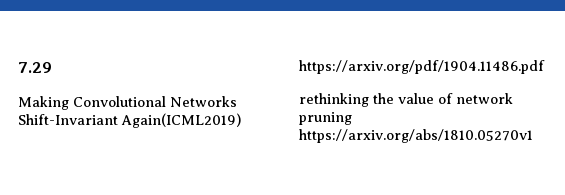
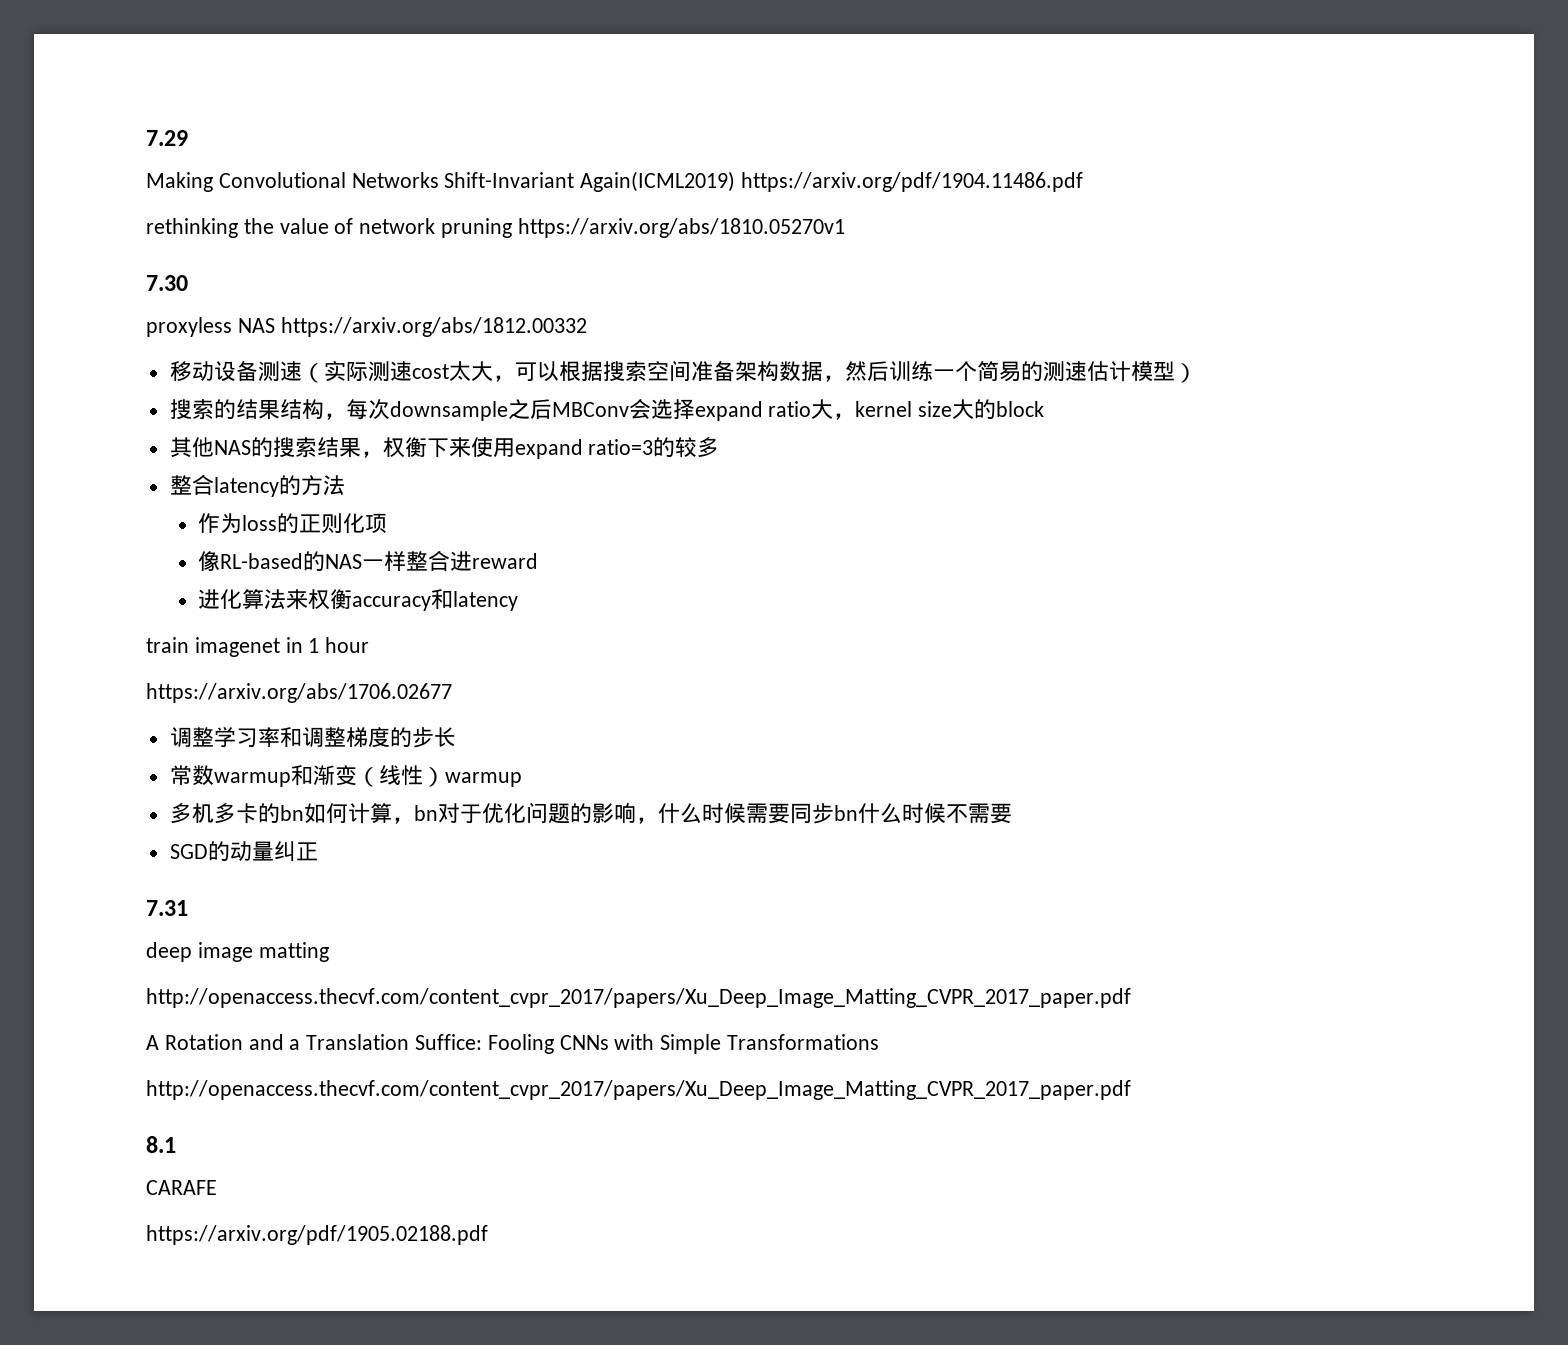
+ 7.30
+ proxyless NAS https://arxiv.org/abs/1812.00332
+ 移动设备测速（实际测速cost太大，可以根据搜索空间准备架构数据，然后训练一个简易的测速估计模型）
+ 搜索的结果结构，每次downsample之后MBConv会选择expand ratio大，kernel size大的block
+ 其他NAS的搜索结果，权衡下来使用expand ratio=3的较多
+ 整合latency的方法
+ 作为loss的正则化项
+ 像RL-based的NAS一样整合进reward
+ 进化算法来权衡accuracy和latency
+ train imagenet in 1 hour
+ https://arxiv.org/abs/1706.02677
+ 调整学习率和调整梯度的步长
+ 常数warmup和渐变（线性）warmup
+ 多机多卡的bn如何计算，bn对于优化问题的影响，什么时候需要同步bn什么时候不需要
+ SGD的动量纠正
+ 7.31
+ deep image matting
+ http://openaccess.thecvf.com/content_cvpr_2017/papers/Xu_Deep_Image_Matting_CVPR_2017_paper.pdf
+ A Rotation and a Translation Suffice: Fooling CNNs with Simple Transformations
+ http://openaccess.thecvf.com/content_cvpr_2017/papers/Xu_Deep_Image_Matting_CVPR_2017_paper.pdf
+ 8.1
+ CARAFE
+ https://arxiv.org/pdf/1905.02188.pdf

